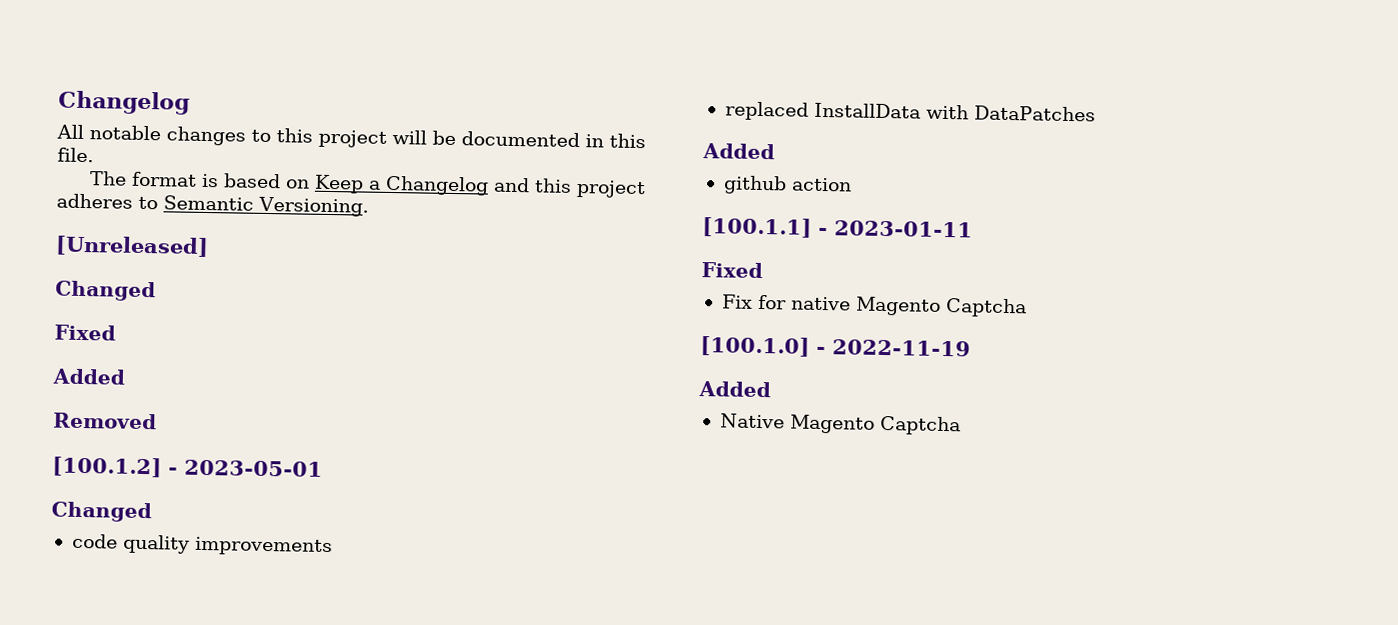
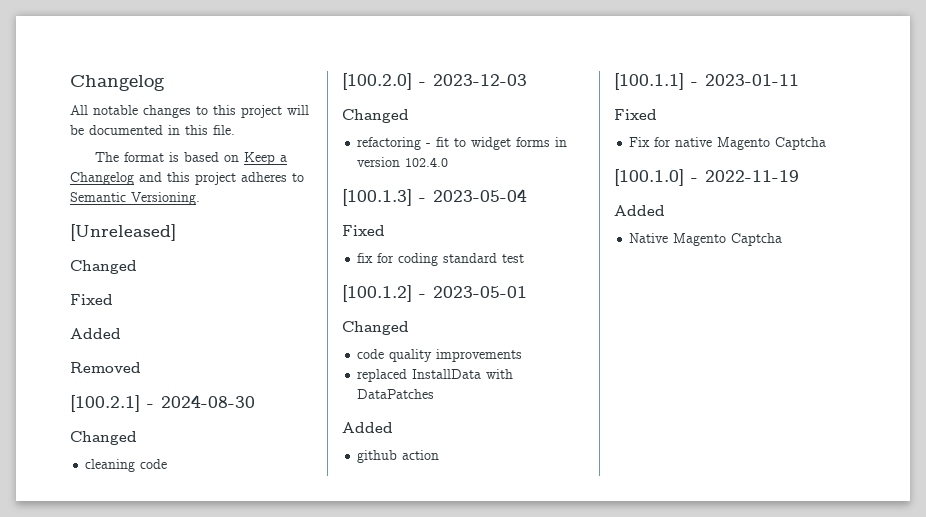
+ [100.2.1] - 2024-08-30
+ Changed
+ cleaning code
+ [100.2.0] - 2023-12-03
+ Changed
+ refactoring - fit to widget forms in version 102.4.0
+ [100.1.3] - 2023-05-04
+ Fixed
+ fix for coding standard test

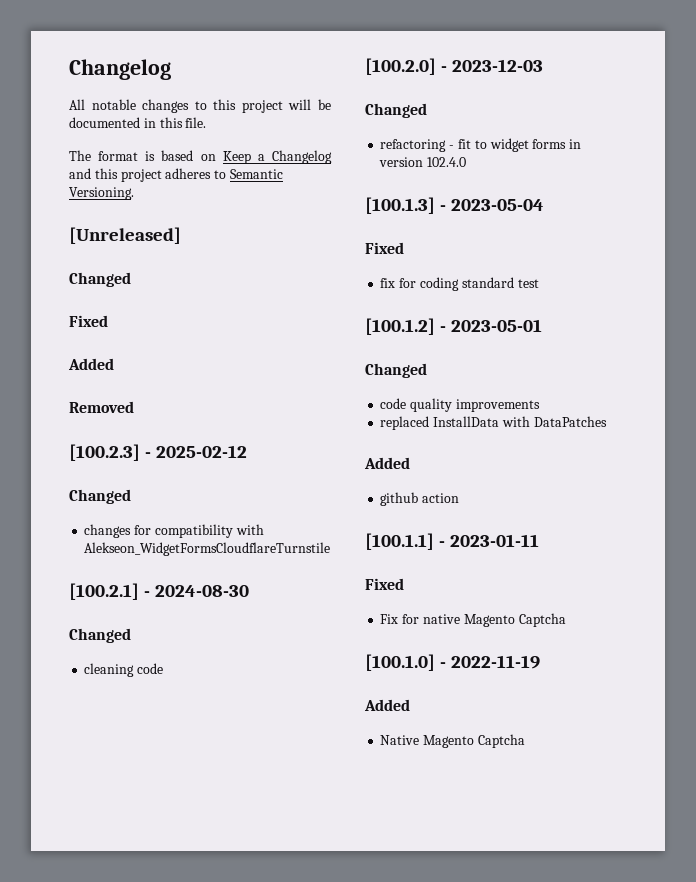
+ [100.2.3] - 2025-02-12
+ Changed
+ changes for compatibility with Alekseon_WidgetFormsCloudflareTurnstile

